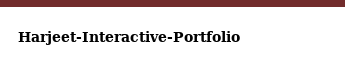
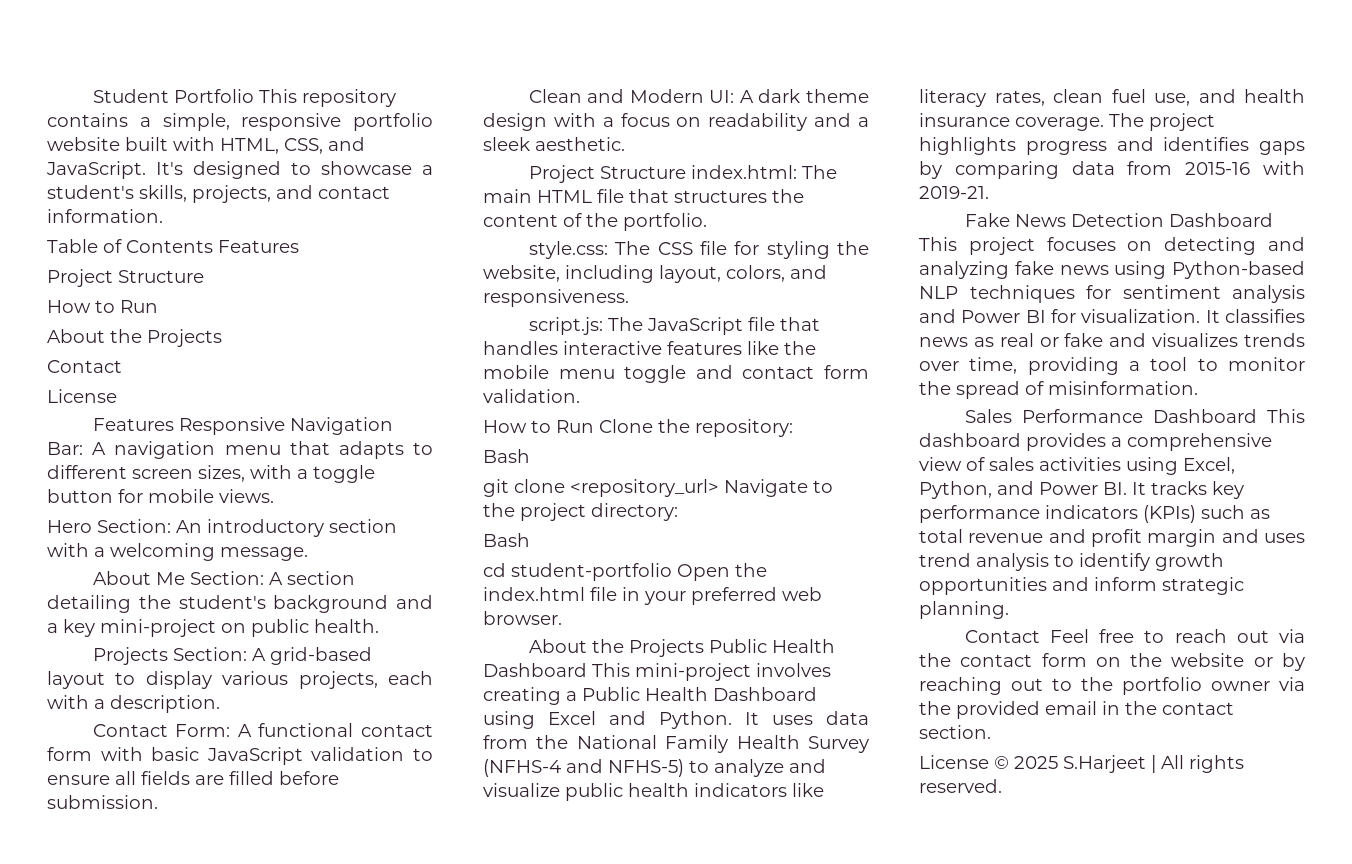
- Harjeet-Interactive-Portfolio
+ Student Portfolio This repository contains a simple, responsive portfolio website built with HTML, CSS, and JavaScript. It's designed to showcase a student's skills, projects, and contact information.
+ Table of Contents Features
+ Project Structure
+ How to Run
+ About the Projects
+ Contact
+ License
+ Features Responsive Navigation Bar: A navigation menu that adapts to different screen sizes, with a toggle button for mobile views.
+ Hero Section: An introductory section with a welcoming message.
+ About Me Section: A section detailing the student's background and a key mini-project on public health.
+ Projects Section: A grid-based layout to display various projects, each with a description.
+ Contact Form: A functional contact form with basic JavaScript validation to ensure all fields are filled before submission.
+ Clean and Modern UI: A dark theme design with a focus on readability and a sleek aesthetic.
+ Project Structure index.html: The main HTML file that structures the content of the portfolio.
+ style.css: The CSS file for styling the website, including layout, colors, and responsiveness.
+ script.js: The JavaScript file that handles interactive features like the mobile menu toggle and contact form validation.
+ How to Run Clone the repository:
+ Bash
+ git clone <repository_url> Navigate to the project directory:
+ Bash
+ cd student-portfolio Open the index.html file in your preferred web browser.
+ About the Projects Public Health Dashboard This mini-project involves creating a Public Health Dashboard using Excel and Python. It uses data from the National Family Health Survey (NFHS-4 and NFHS-5) to analyze and visualize public health indicators like literacy rates, clean fuel use, and health insurance coverage. The project highlights progress and identifies gaps by comparing data from 2015-16 with 2019-21.
+ Fake News Detection Dashboard This project focuses on detecting and analyzing fake news using Python-based NLP techniques for sentiment analysis and Power BI for visualization. It classifies news as real or fake and visualizes trends over time, providing a tool to monitor the spread of misinformation.
+ Sales Performance Dashboard This dashboard provides a comprehensive view of sales activities using Excel, Python, and Power BI. It tracks key performance indicators (KPIs) such as total revenue and profit margin and uses trend analysis to identify growth opportunities and inform strategic planning.
+ Contact Feel free to reach out via the contact form on the website or by reaching out to the portfolio owner via the provided email in the contact section.
+ License © 2025 S.Harjeet | All rights reserved.

